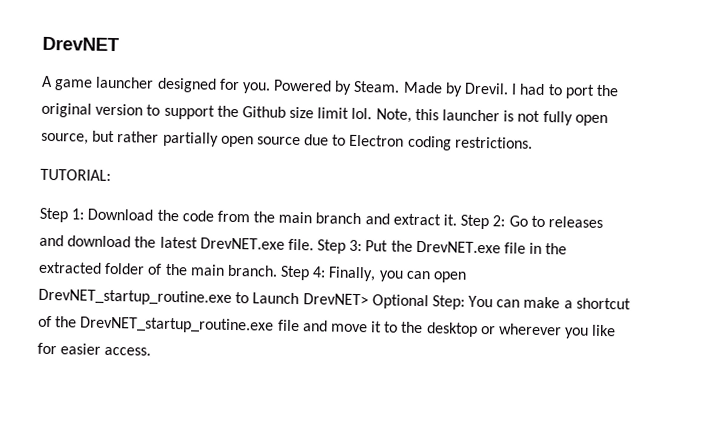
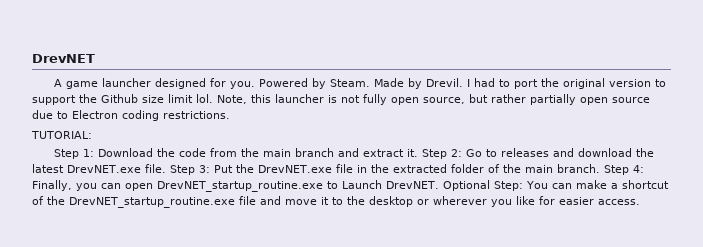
- Step 4: Finally, you can open DrevNET_startup_routine.exe to Launch DrevNET> Optional Step: You can make a shortcut of the DrevNET_startup_routine.exe file and move it to the desktop or wherever you like for easier access.
+ Step 4: Finally, you can open DrevNET_startup_routine.exe to Launch DrevNET. Optional Step: You can make a shortcut of the DrevNET_startup_routine.exe file and move it to the desktop or wherever you like for easier access.

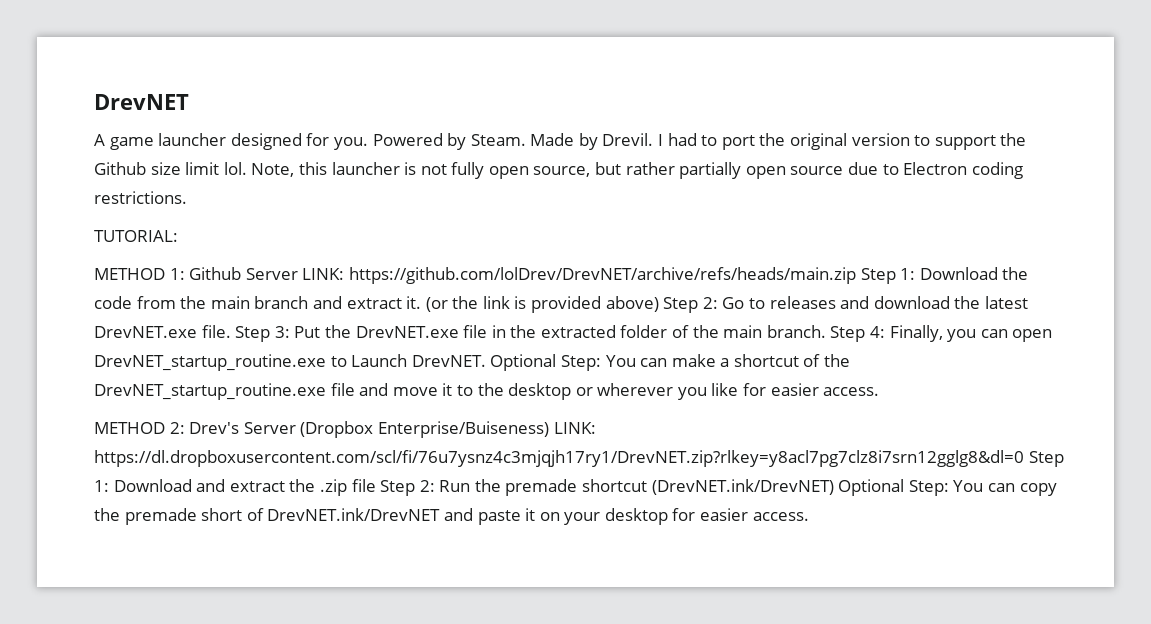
- Step 1: Download the code from the main branch and extract it.
+ METHOD 1: Github Server LINK: https://github.com/lolDrev/DrevNET/archive/refs/heads/main.zip Step 1: Download the code from the main branch and extract it.
- Step 2: Go to releases and download the latest DrevNET.exe file.
+ (or the link is provided above) Step 2: Go to releases and download the latest DrevNET.exe file.
+ METHOD 2: Drev's Server (Dropbox Enterprise/Buiseness) LINK: https://dl.dropboxusercontent.com/scl/fi/76u7ysnz4c3mjqjh17ry1/DrevNET.zip?rlkey=y8acl7pg7clz8i7srn12gglg8&dl=0 Step 1: Download and extract the .zip file Step 2: Run the premade shortcut (DrevNET.ink/DrevNET) Optional Step: You can copy the premade short of DrevNET.ink/DrevNET and paste it on your desktop for easier access.

